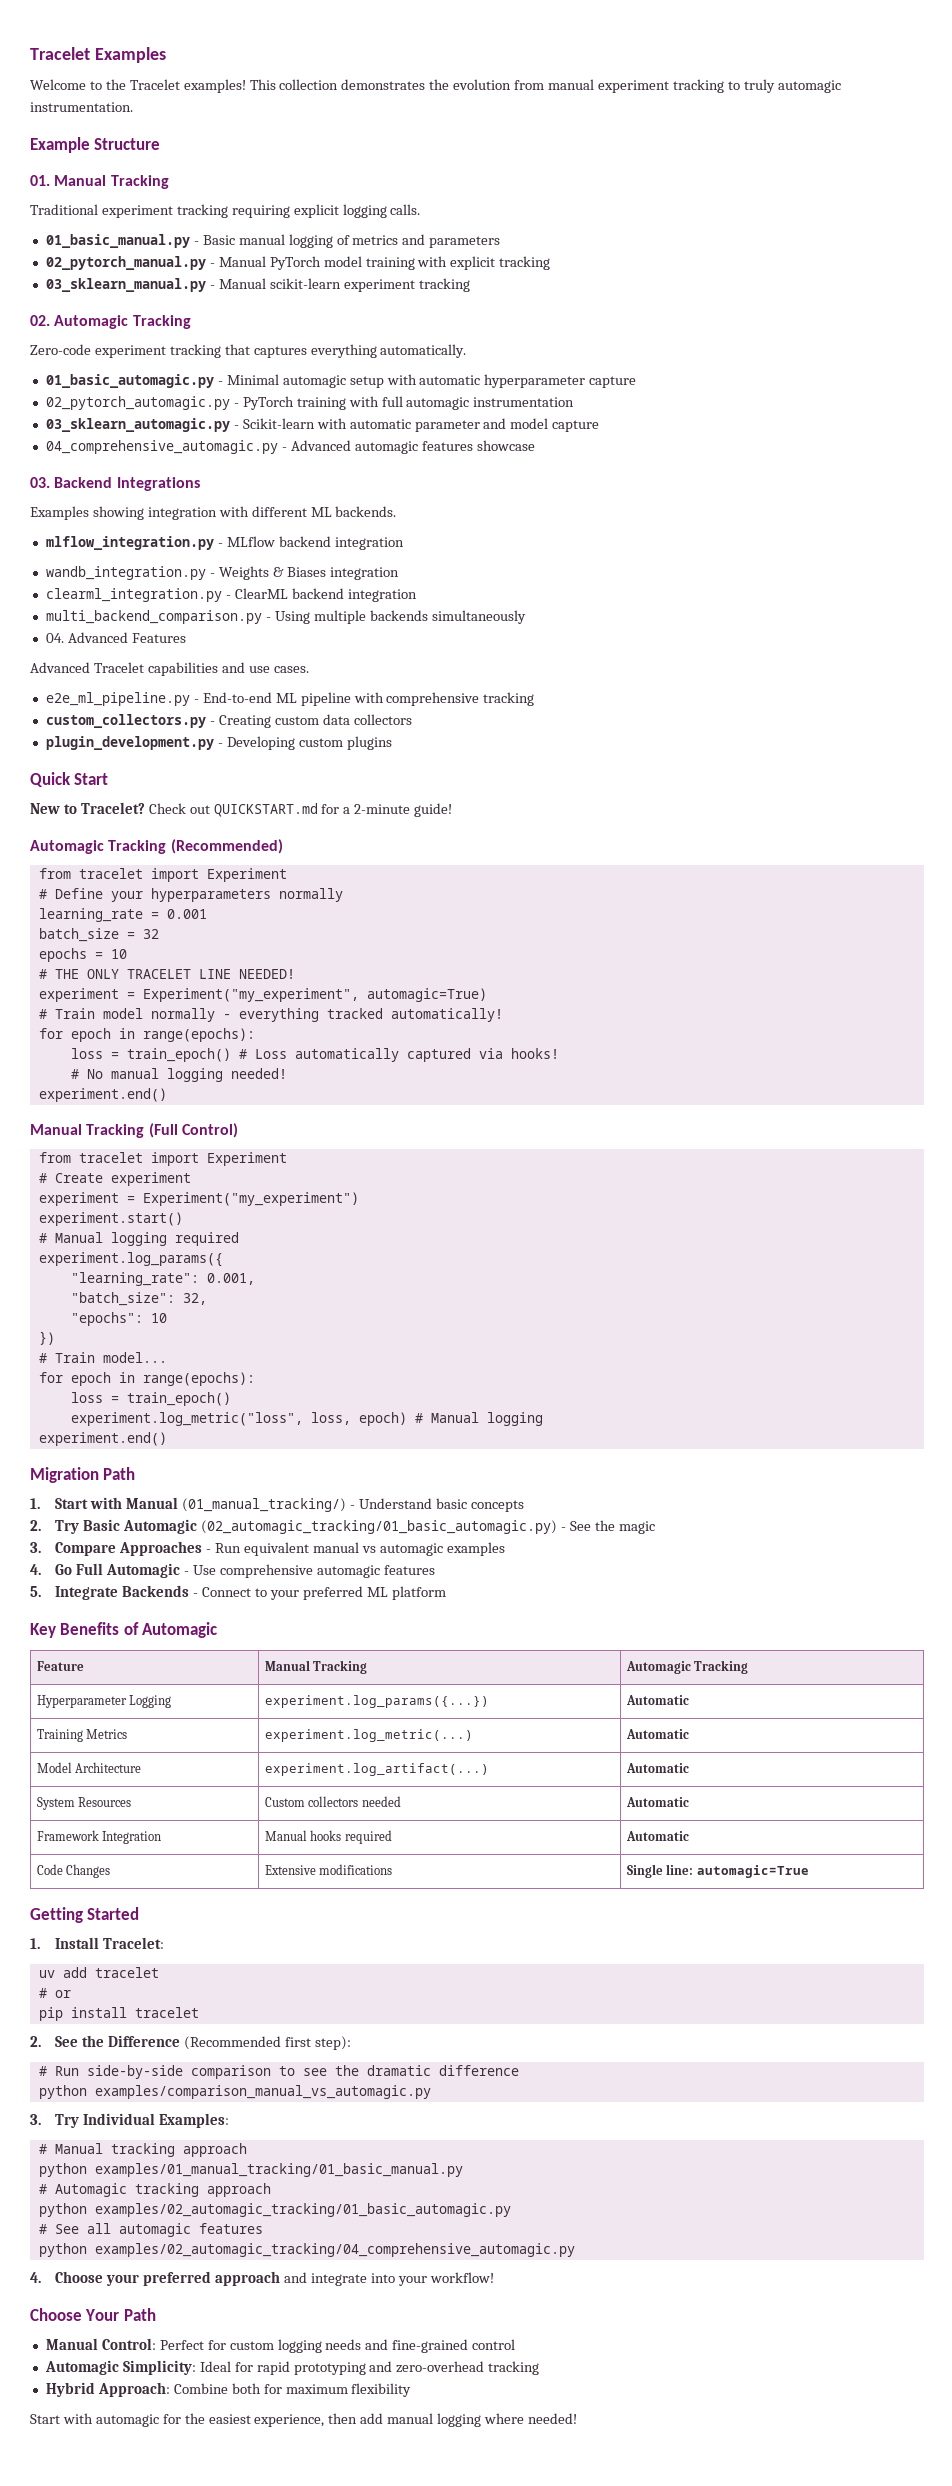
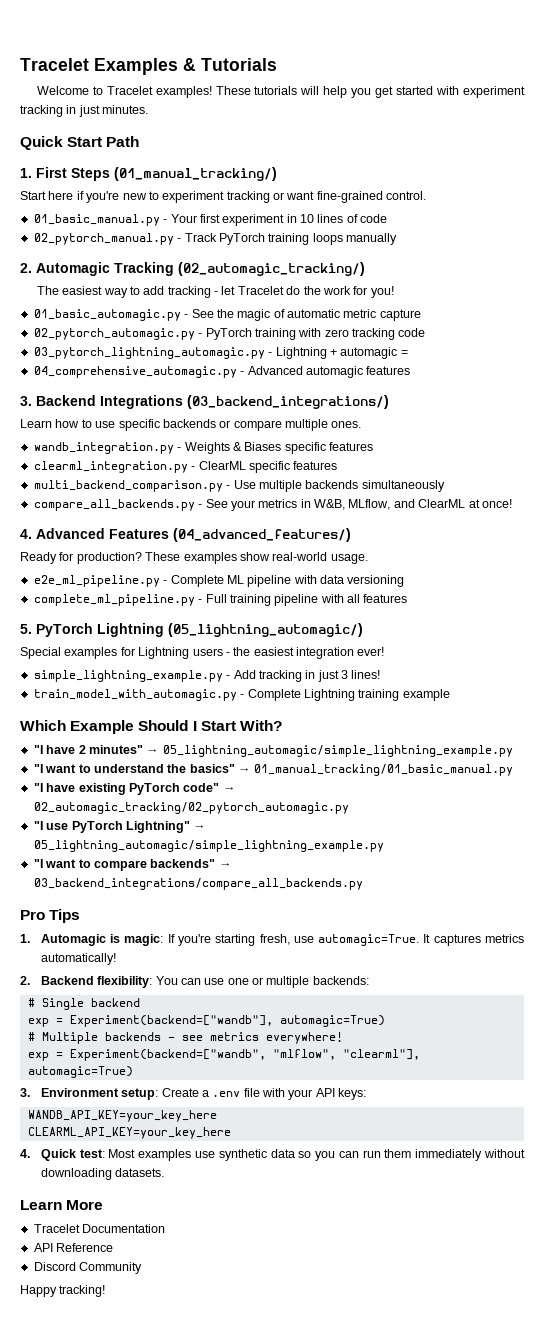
- Tracelet Examples
+ Tracelet Examples & Tutorials
- Welcome to the Tracelet examples!
+ Welcome to Tracelet examples!
- This collection demonstrates the evolution from manual experiment tracking to truly automagic instrumentation.
- Example Structure
- 01. Manual Tracking
- Traditional experiment tracking requiring explicit logging calls.
- 01_basic_manual.py - Basic manual logging of metrics and parameters
- 02_pytorch_manual.py - Manual PyTorch model training with explicit tracking
- 03_sklearn_manual.py - Manual scikit-learn experiment tracking
- 02. Automagic Tracking
- Zero-code experiment tracking that captures everything automatically.
- 01_basic_automagic.py - Minimal automagic setup with automatic hyperparameter capture
+ These tutorials will help you get started with experiment tracking in just minutes.
+ Quick Start Path
+ 1. First Steps (01_manual_tracking/)
+ Start here if you're new to experiment tracking or want fine-grained control.
+ 01_basic_manual.py - Your first experiment in 10 lines of code
+ 02_pytorch_manual.py - Track PyTorch training loops manually
+ 2. Automagic Tracking (02_automagic_tracking/)
+ The easiest way to add tracking - let Tracelet do the work for you!
+ 01_basic_automagic.py - See the magic of automatic metric capture
- 02_pytorch_automagic.py - PyTorch training with full automagic instrumentation
- 03_sklearn_automagic.py - Scikit-learn with automatic parameter and model capture
+ 02_pytorch_automagic.py - PyTorch training with zero tracking code
+ 03_pytorch_lightning_automagic.py - Lightning + automagic =
- 04_comprehensive_automagic.py - Advanced automagic features showcase
- 03. Backend Integrations
- Examples showing integration with different ML backends.
- mlflow_integration.py - MLflow backend integration
+ 04_comprehensive_automagic.py - Advanced automagic features
+ 3. Backend Integrations (03_backend_integrations/)
+ Learn how to use specific backends or compare multiple ones.
- wandb_integration.py - Weights & Biases integration
+ wandb_integration.py - Weights & Biases specific features
- clearml_integration.py - ClearML backend integration
+ clearml_integration.py - ClearML specific features
- multi_backend_comparison.py - Using multiple backends simultaneously
+ multi_backend_comparison.py - Use multiple backends simultaneously
- 04. Advanced Features
- Advanced Tracelet capabilities and use cases.
+ compare_all_backends.py - See your metrics in W&B, MLflow, and ClearML at once!
+ 4. Advanced Features (04_advanced_features/)
+ Ready for production? These examples show real-world usage.
- e2e_ml_pipeline.py - End-to-end ML pipeline with comprehensive tracking
- custom_collectors.py - Creating custom data collectors
- plugin_development.py - Developing custom plugins
- Quick Start
- New to Tracelet? Check out QUICKSTART.md for a 2-minute guide!
- Automagic Tracking (Recommended)
- from tracelet import Experiment
- # Define your hyperparameters normally
- learning_rate = 0.001
- batch_size = 32
- epochs = 10
- # THE ONLY TRACELET LINE NEEDED!
- experiment = Experiment("my_experiment", automagic=True)
- # Train model normally - everything tracked automatically!
- for epoch in range(epochs):
- loss = train_epoch() # Loss automatically captured via hooks!
- # No manual logging needed!
- experiment.end()
- Manual Tracking (Full Control)
- from tracelet import Experiment
- # Create experiment
- experiment = Experiment("my_experiment")
- experiment.start()
- # Manual logging required
- experiment.log_params({
- "learning_rate": 0.001,
- "batch_size": 32,
- "epochs": 10
- })
- # Train model...
- for epoch in range(epochs):
- loss = train_epoch()
- experiment.log_metric("loss", loss, epoch) # Manual logging
- experiment.end()
- Migration Path
- 1. Start with Manual (01_manual_tracking/) - Understand basic concepts
- 2. Try Basic Automagic (02_automagic_tracking/01_basic_automagic.py) - See the magic
- 3. Compare Approaches - Run equivalent manual vs automagic examples
- 4. Go Full Automagic - Use comprehensive automagic features
- 5. Integrate Backends - Connect to your preferred ML platform
- Key Benefits of Automagic
- Feature | Manual Tracking | Automagic Tracking
- Hyperparameter Logging | experiment.log_params({...}) | Automatic
- Training Metrics | experiment.log_metric(...) | Automatic
- Model Architecture | experiment.log_artifact(...) | Automatic
- System Resources | Custom collectors needed | Automatic
- Framework Integration | Manual hooks required | Automatic
- Code Changes | Extensive modifications | Single line: automagic=True
- Getting Started
- 1. Install Tracelet:
- uv add tracelet
- # or
- pip install tracelet
- 2. See the Difference (Recommended first step):
- # Run side-by-side comparison to see the dramatic difference
- python examples/comparison_manual_vs_automagic.py
- 3. Try Individual Examples:
- # Manual tracking approach
- python examples/01_manual_tracking/01_basic_manual.py
- # Automagic tracking approach
- python examples/02_automagic_tracking/01_basic_automagic.py
- # See all automagic features
- python examples/02_automagic_tracking/04_comprehensive_automagic.py
- 4. Choose your preferred approach and integrate into your workflow!
- Choose Your Path
- Manual Control: Perfect for custom logging needs and fine-grained control
- Automagic Simplicity: Ideal for rapid prototyping and zero-overhead tracking
- Hybrid Approach: Combine both for maximum flexibility
- Start with automagic for the easiest experience, then add manual logging where needed!
+ e2e_ml_pipeline.py - Complete ML pipeline with data versioning
+ complete_ml_pipeline.py - Full training pipeline with all features
+ 5. PyTorch Lightning (05_lightning_automagic/)
+ Special examples for Lightning users - the easiest integration ever!
+ simple_lightning_example.py - Add tracking in just 3 lines!
+ train_model_with_automagic.py - Complete Lightning training example
+ Which Example Should I Start With?
+ "I have 2 minutes" → 05_lightning_automagic/simple_lightning_example.py
+ "I want to understand the basics" → 01_manual_tracking/01_basic_manual.py
+ "I have existing PyTorch code" → 02_automagic_tracking/02_pytorch_automagic.py
+ "I use PyTorch Lightning" → 05_lightning_automagic/simple_lightning_example.py
+ "I want to compare backends" → 03_backend_integrations/compare_all_backends.py
+ Pro Tips
+ 1. Automagic is magic: If you're starting fresh, use automagic=True. It captures metrics automatically!
+ 2. Backend flexibility: You can use one or multiple backends:
+ # Single backend
+ exp = Experiment(backend=["wandb"], automagic=True)
+ # Multiple backends - see metrics everywhere!
+ exp = Experiment(backend=["wandb", "mlflow", "clearml"], automagic=True)
+ 3. Environment setup: Create a .env file with your API keys:
+ WANDB_API_KEY=your_key_here
+ CLEARML_API_KEY=your_key_here
+ 4. Quick test: Most examples use synthetic data so you can run them immediately without downloading datasets.
+ Learn More
+ Tracelet Documentation
+ API Reference
+ Discord Community
+ Happy tracking!

